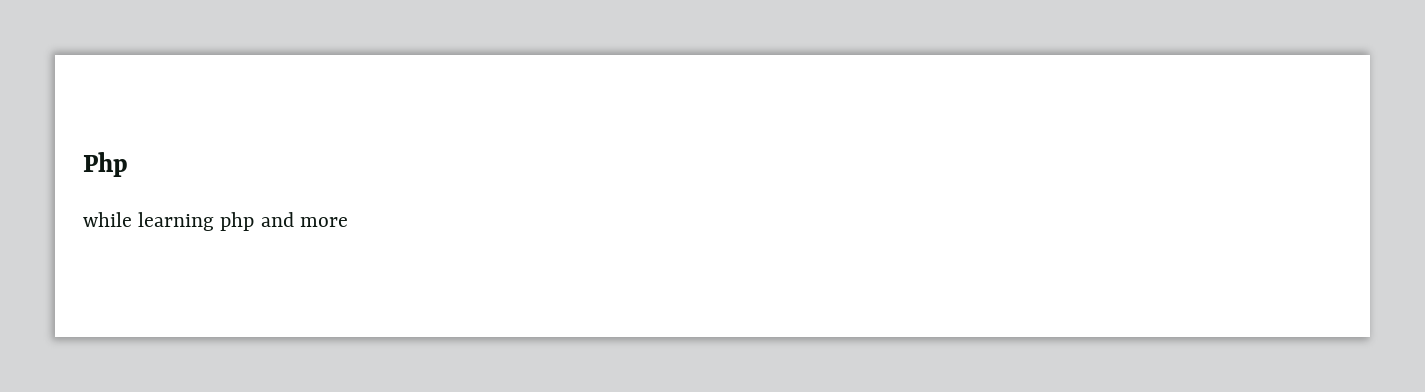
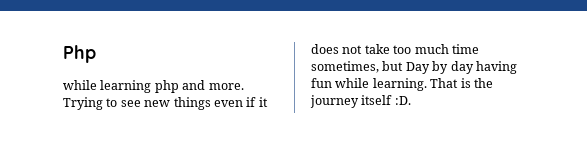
- while learning php and more
+ while learning php and more. Trying to see new things even if it does not take too much time sometimes, but Day by day having fun while learning. That is the journey itself :D.

